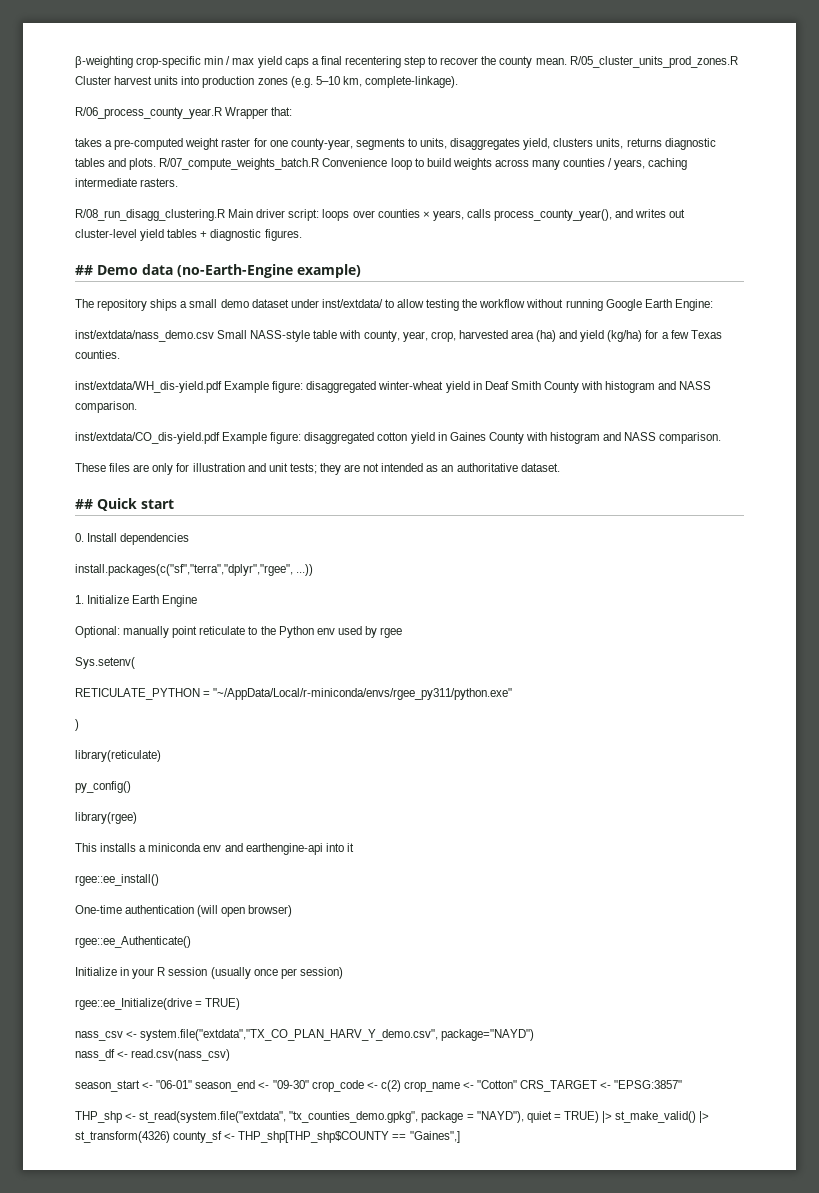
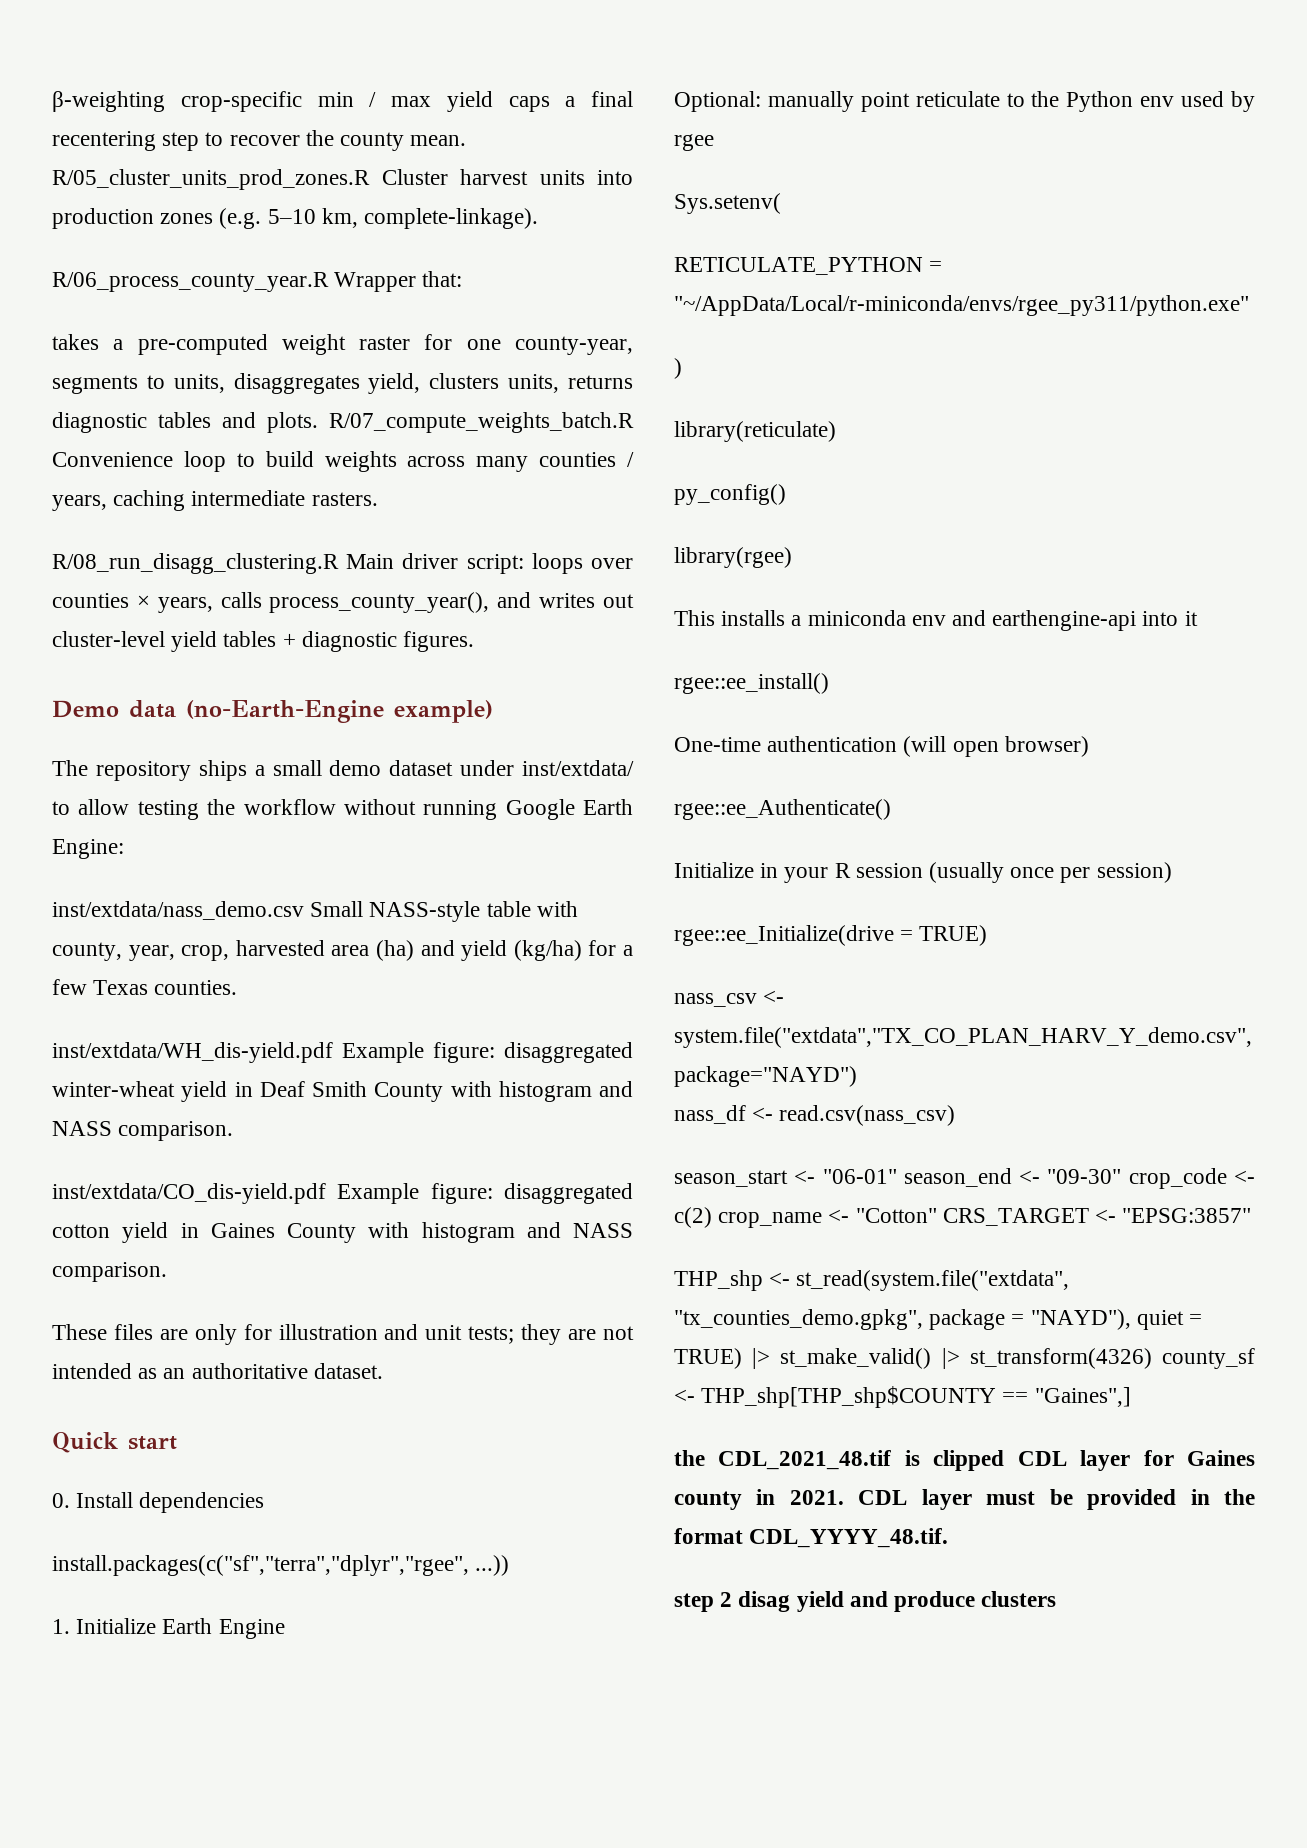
- ## Demo data (no-Earth-Engine example)
+ Demo data (no-Earth-Engine example)
- ## Quick start
+ Quick start
+ the CDL_2021_48.tif is clipped CDL layer for Gaines county in 2021. CDL layer must be provided in the format CDL_YYYY_48.tif.
+ step 2 disag yield and produce clusters

